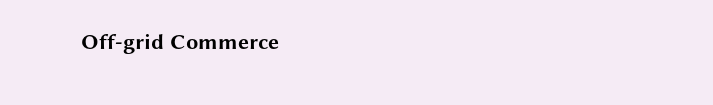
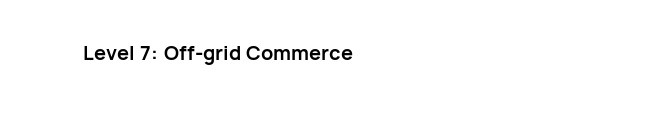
- Off-grid Commerce
+ Level 7: Off-grid Commerce

